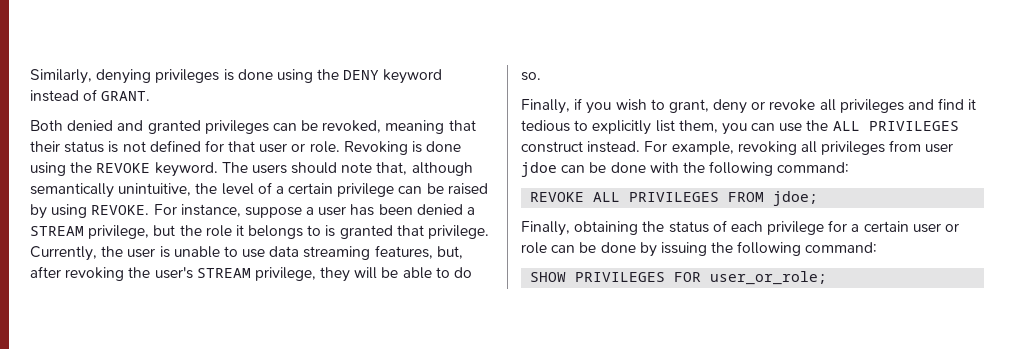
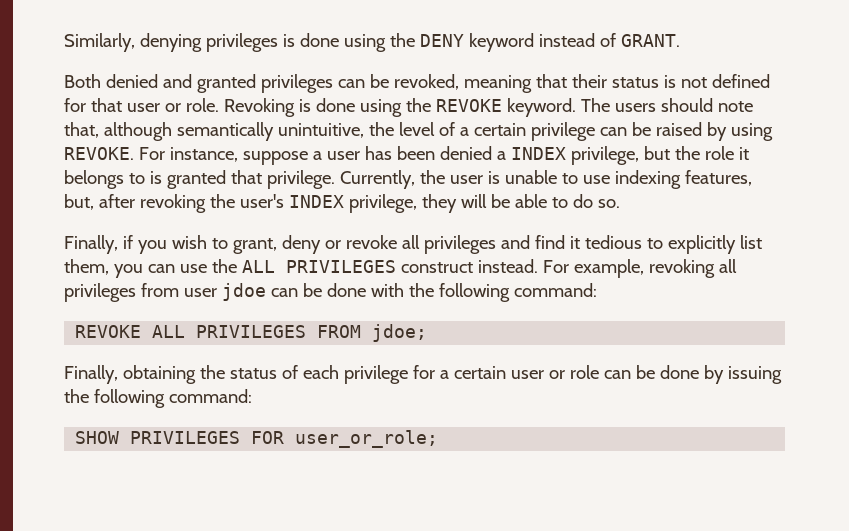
- For instance, suppose a user has been denied a STREAM privilege, but the role it belongs to is granted that privilege.
+ For instance, suppose a user has been denied a INDEX privilege, but the role it belongs to is granted that privilege.
- Currently, the user is unable to use data streaming features, but, after revoking the user's STREAM privilege, they will be able to do so.
+ Currently, the user is unable to use indexing features, but, after revoking the user's INDEX privilege, they will be able to do so.

